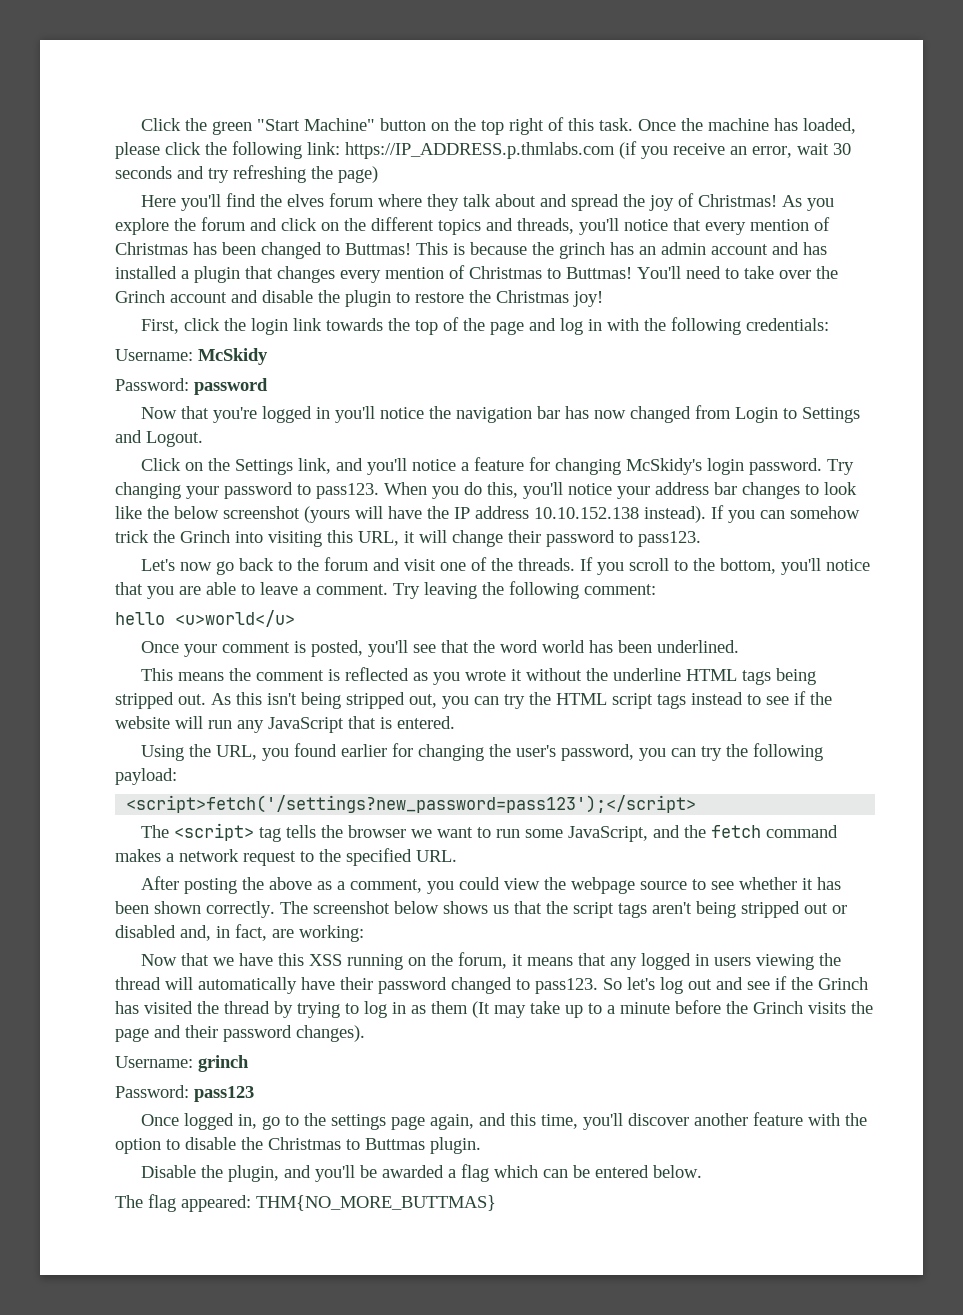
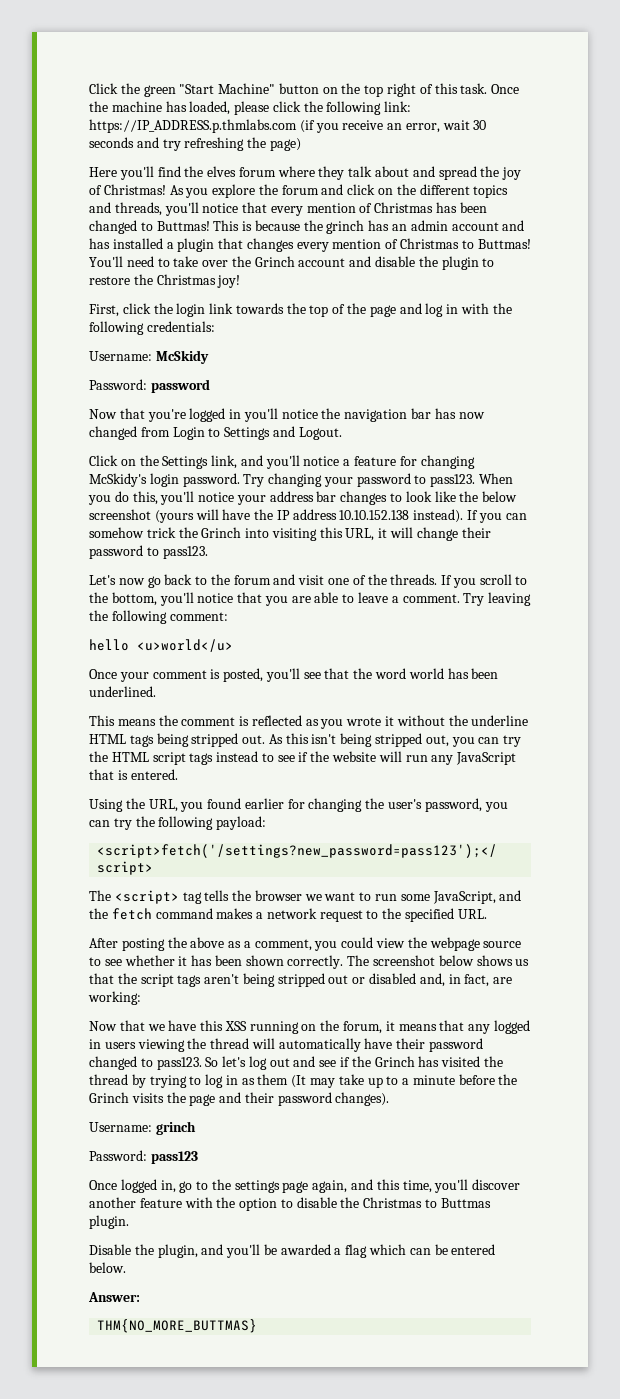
- The flag appeared: THM{NO_MORE_BUTTMAS}
+ Answer:
+ THM{NO_MORE_BUTTMAS}

